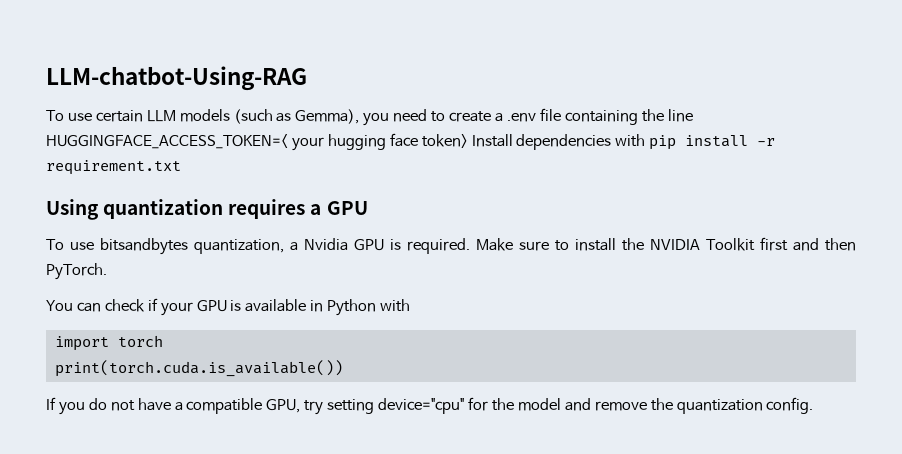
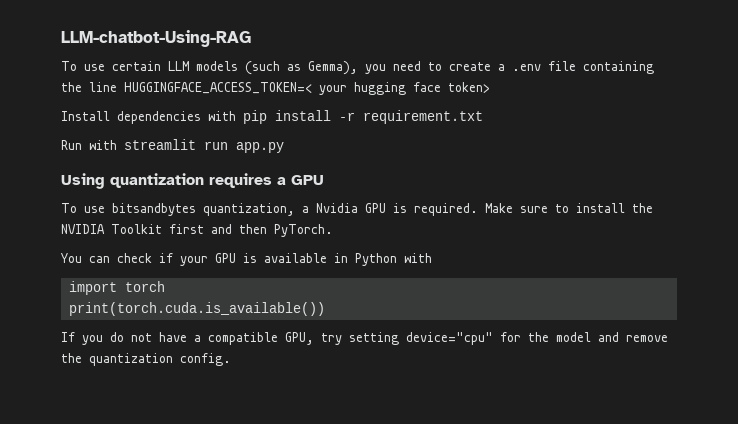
- To use certain LLM models (such as Gemma), you need to create a .env file containing the line HUGGINGFACE_ACCESS_TOKEN=< your hugging face token> Install dependencies with pip install -r requirement.txt
+ To use certain LLM models (such as Gemma), you need to create a .env file containing the line HUGGINGFACE_ACCESS_TOKEN=< your hugging face token>
+ Install dependencies with pip install -r requirement.txt
+ Run with streamlit run app.py

